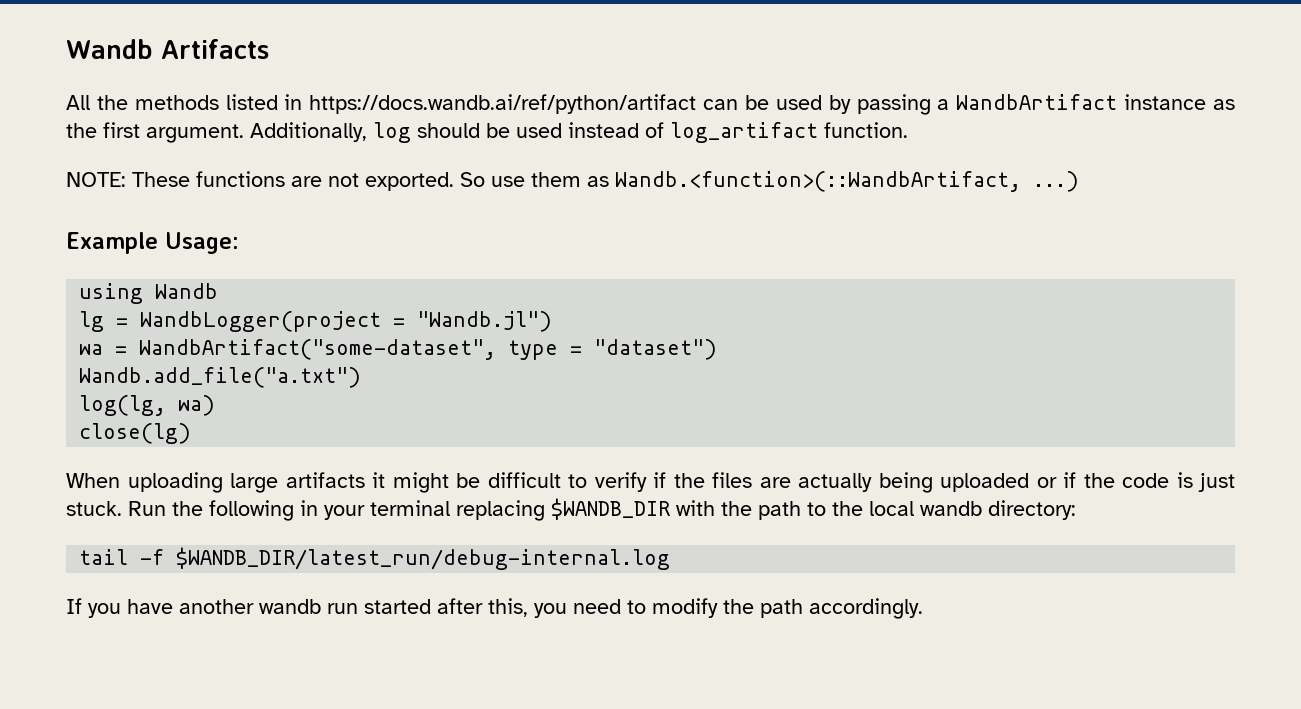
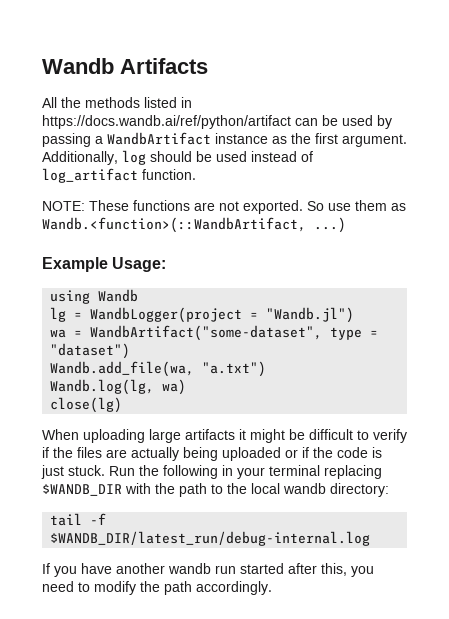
- Wandb.add_file("a.txt")
- log(lg, wa)
+ Wandb.add_file(wa, "a.txt")
+ Wandb.log(lg, wa)

